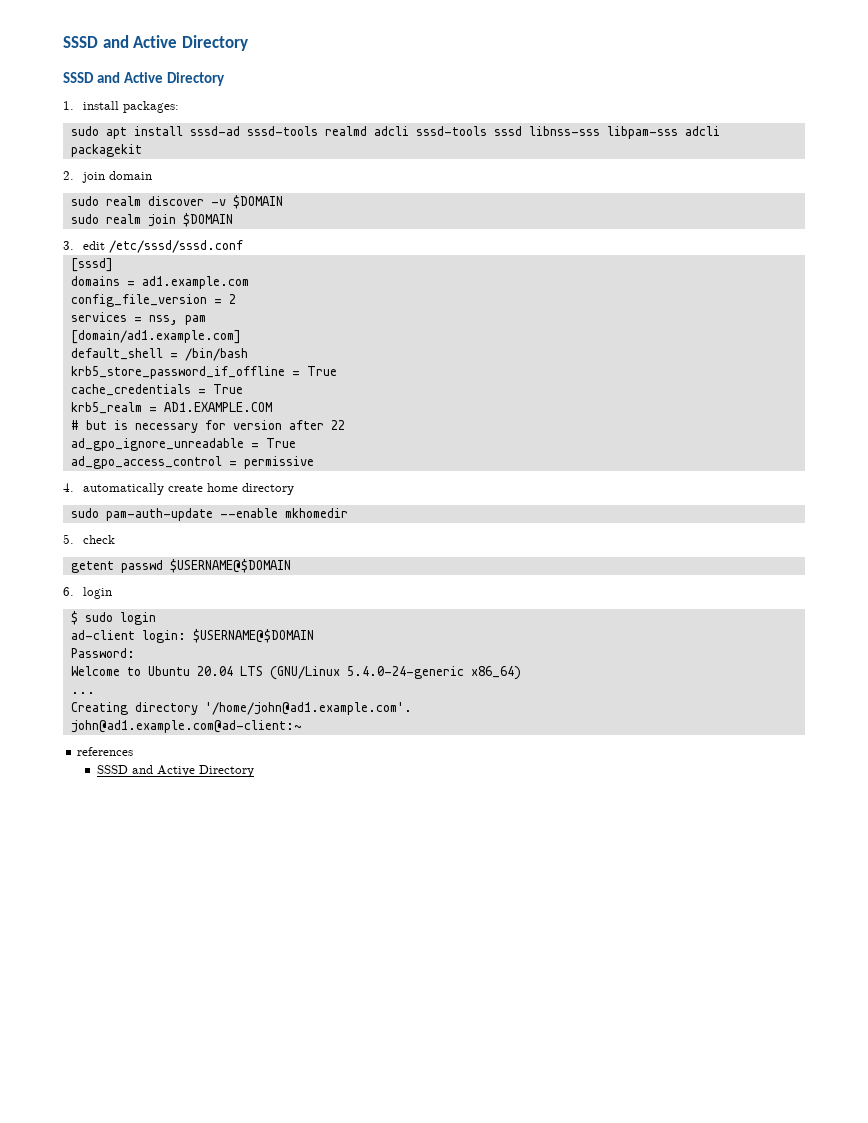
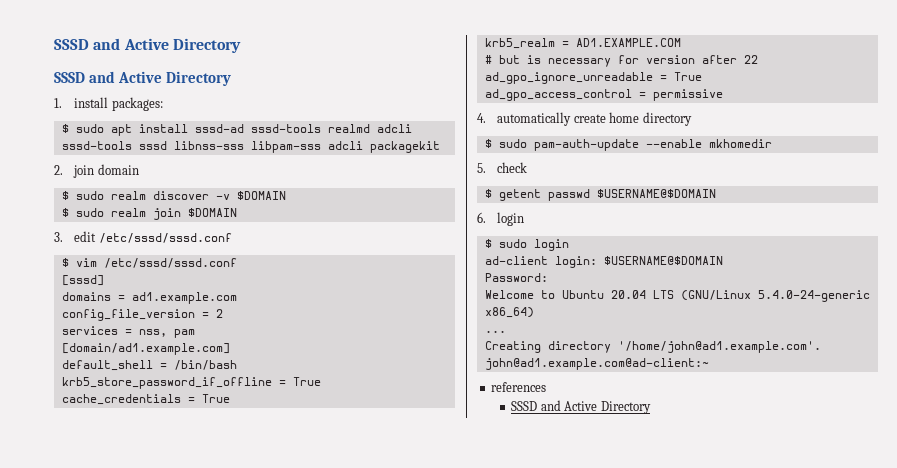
- sudo apt install sssd-ad sssd-tools realmd adcli sssd-tools sssd libnss-sss libpam-sss adcli packagekit
+ $ sudo apt install sssd-ad sssd-tools realmd adcli sssd-tools sssd libnss-sss libpam-sss adcli packagekit
- sudo realm discover -v $DOMAIN
+ $ sudo realm discover -v $DOMAIN
- sudo realm join $DOMAIN
+ $ sudo realm join $DOMAIN
+ $ vim /etc/sssd/sssd.conf
- sudo pam-auth-update --enable mkhomedir
+ $ sudo pam-auth-update --enable mkhomedir
- getent passwd $USERNAME@$DOMAIN
+ $ getent passwd $USERNAME@$DOMAIN

